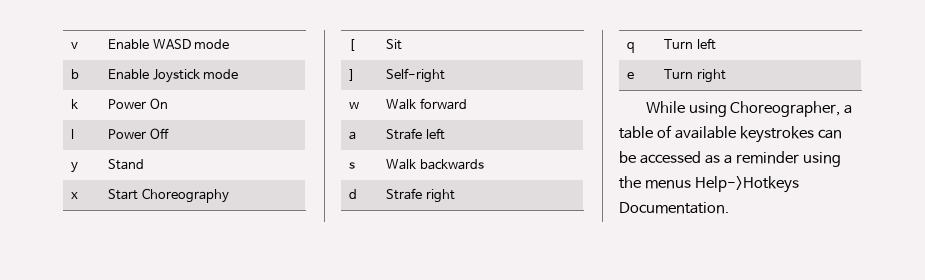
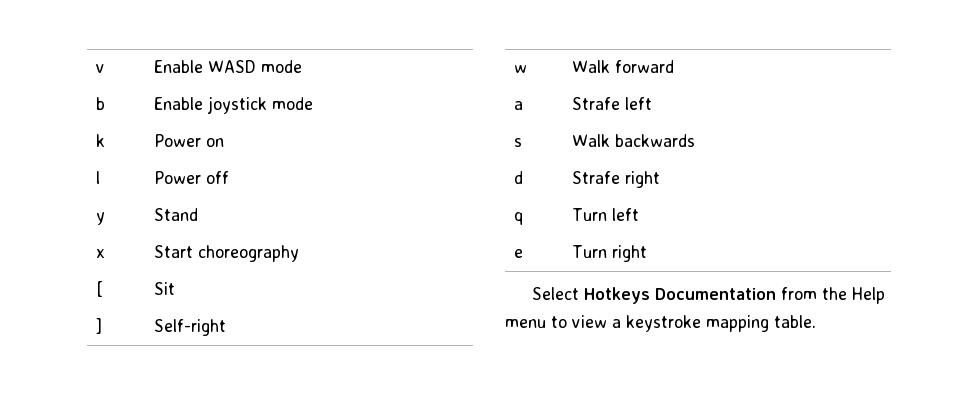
- b | Enable Joystick mode
+ b | Enable joystick mode
- k | Power On
+ k | Power on
- l | Power Off
+ l | Power off
- x | Start Choreography
+ x | Start choreography
- While using Choreographer, a table of available keystrokes can be accessed as a reminder using the menus Help->Hotkeys Documentation.
+ Select Hotkeys Documentation from the Help menu to view a keystroke mapping table.

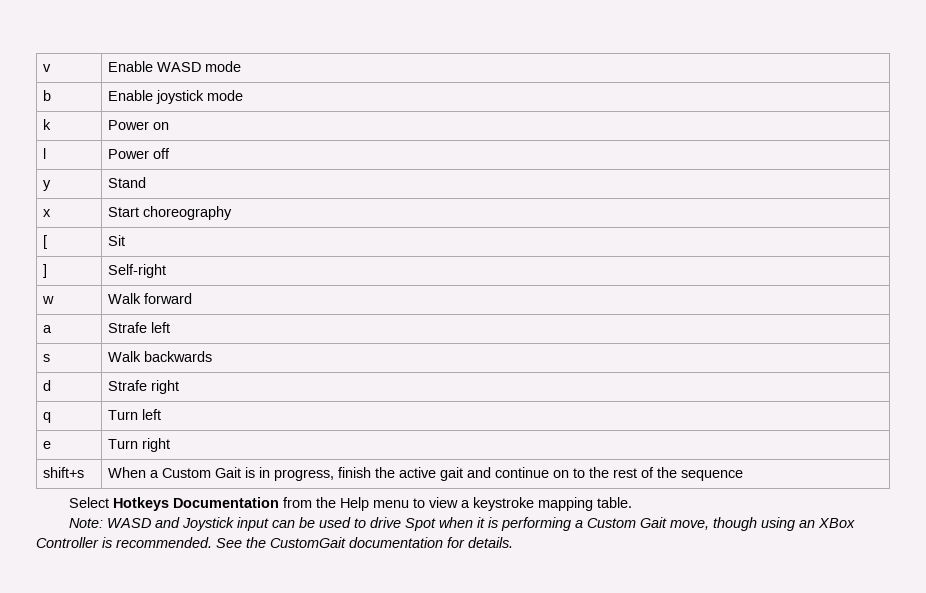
+ shift+s | When a Custom Gait is in progress, finish the active gait and continue on to the rest of the sequence
+ Note: WASD and Joystick input can be used to drive Spot when it is performing a Custom Gait move, though using an XBox Controller is recommended. See the CustomGait documentation for details.

